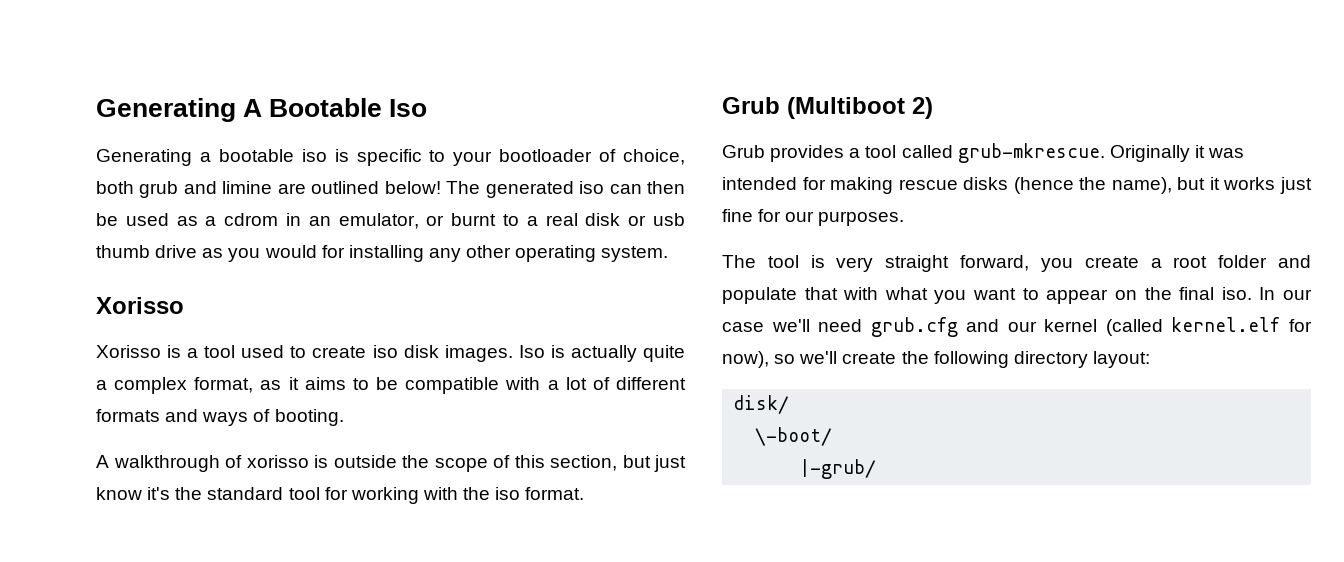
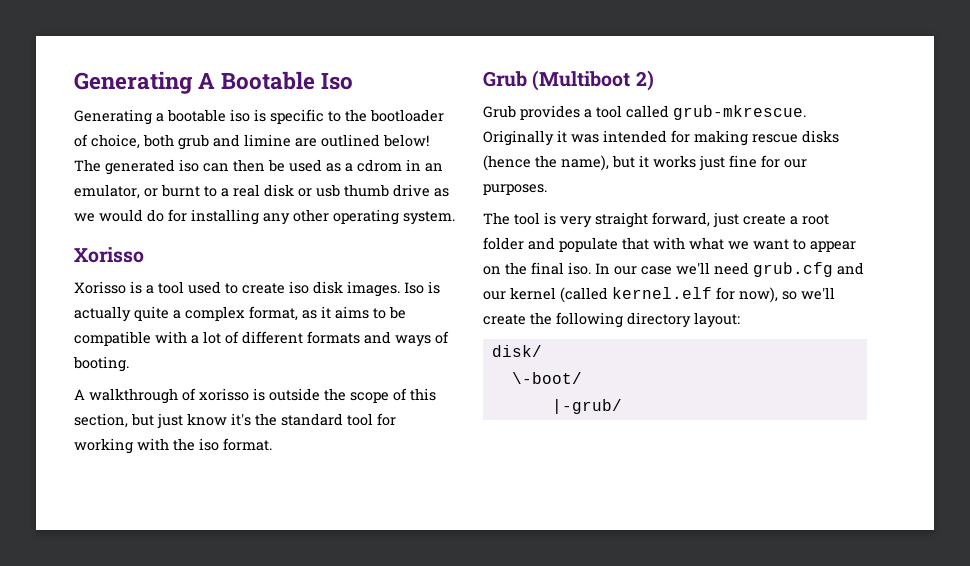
- Generating a bootable iso is specific to your bootloader of choice, both grub and limine are outlined below!
+ Generating a bootable iso is specific to the bootloader of choice, both grub and limine are outlined below!
- The generated iso can then be used as a cdrom in an emulator, or burnt to a real disk or usb thumb drive as you would for installing any other operating system.
+ The generated iso can then be used as a cdrom in an emulator, or burnt to a real disk or usb thumb drive as we would do for installing any other operating system.
- The tool is very straight forward, you create a root folder and populate that with what you want to appear on the final iso.
+ The tool is very straight forward, just create a root folder and populate that with what we want to appear on the final iso.

